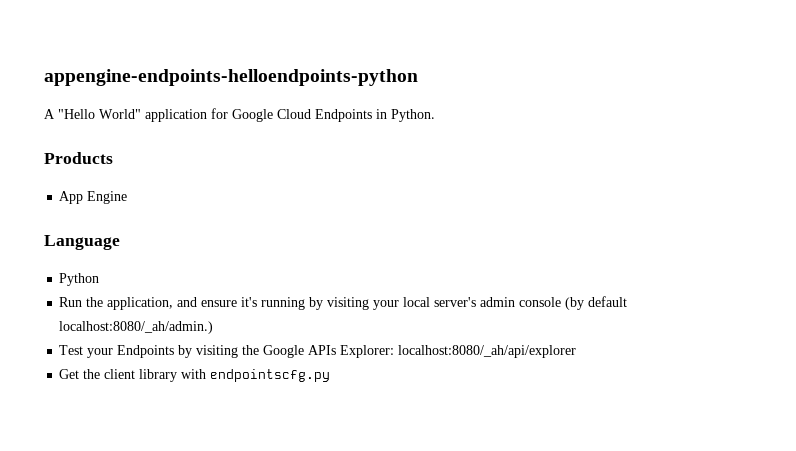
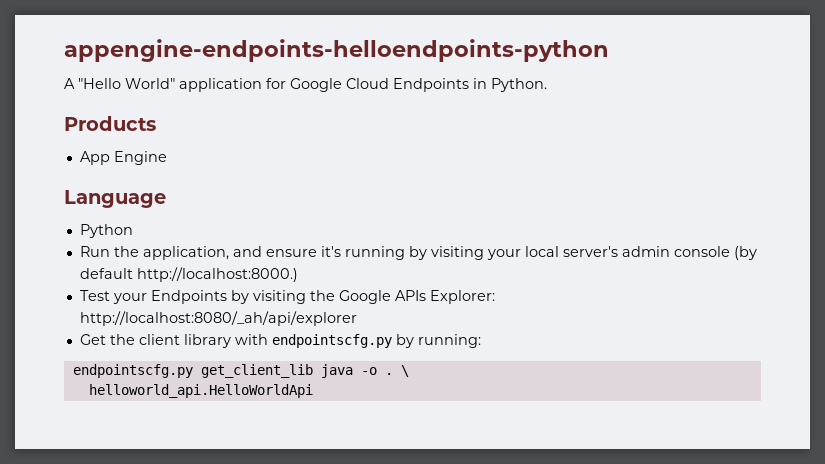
- Run the application, and ensure it's running by visiting your local server's admin console (by default localhost:8080/_ah/admin.)
+ Run the application, and ensure it's running by visiting your local server's admin console (by default http://localhost:8000.)
- Test your Endpoints by visiting the Google APIs Explorer: localhost:8080/_ah/api/explorer
+ Test your Endpoints by visiting the Google APIs Explorer: http://localhost:8080/_ah/api/explorer
- Get the client library with endpointscfg.py
+ Get the client library with endpointscfg.py by running:
+ endpointscfg.py get_client_lib java -o . \
+ helloworld_api.HelloWorldApi

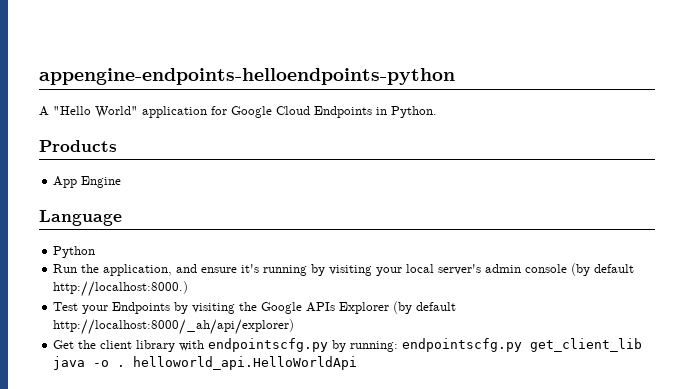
- Test your Endpoints by visiting the Google APIs Explorer: http://localhost:8080/_ah/api/explorer
+ Test your Endpoints by visiting the Google APIs Explorer (by default http://localhost:8000/_ah/api/explorer)
- Get the client library with endpointscfg.py by running:
- endpointscfg.py get_client_lib java -o . \
- helloworld_api.HelloWorldApi
+ Get the client library with endpointscfg.py by running: endpointscfg.py get_client_lib java -o . helloworld_api.HelloWorldApi

